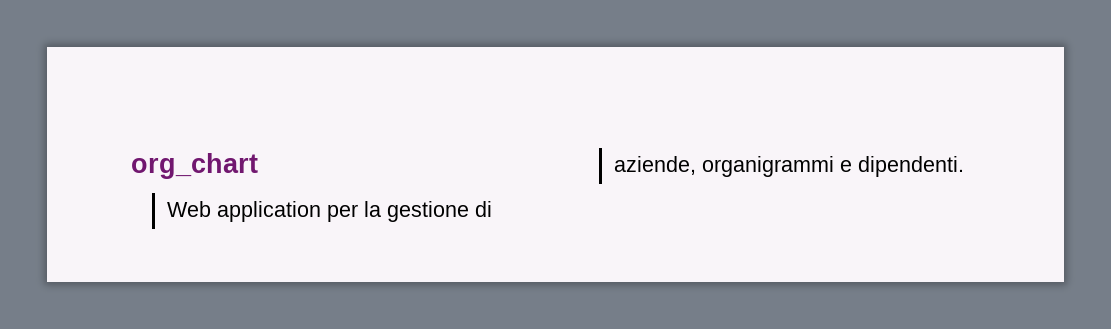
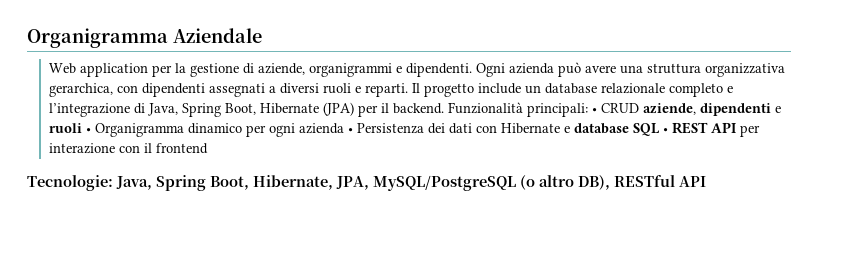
- org_chart
+ Organigramma Aziendale
+ Ogni azienda può avere una struttura organizzativa gerarchica, con dipendenti assegnati a diversi ruoli e reparti. Il progetto include un database relazionale completo e l’integrazione di Java, Spring Boot, Hibernate (JPA) per il backend. Funzionalità principali: • CRUD aziende, dipendenti e ruoli • Organigramma dinamico per ogni azienda • Persistenza dei dati con Hibernate e database SQL • REST API per interazione con il frontend
+ Tecnologie: Java, Spring Boot, Hibernate, JPA, MySQL/PostgreSQL (o altro DB), RESTful API

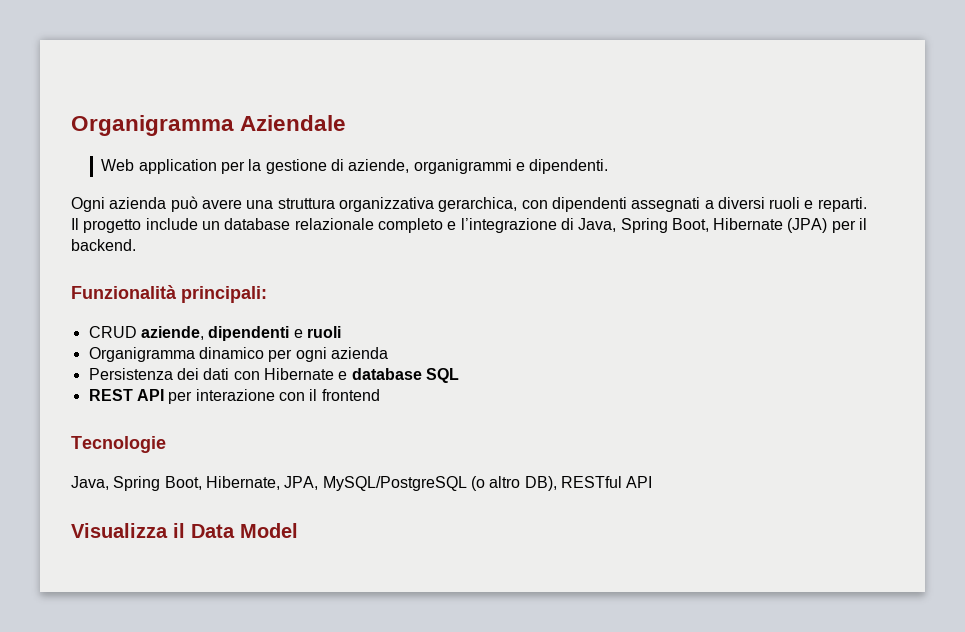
- Web application per la gestione di aziende, organigrammi e dipendenti. Ogni azienda può avere una struttura organizzativa gerarchica, con dipendenti assegnati a diversi ruoli e reparti.
+ Web application per la gestione di aziende, organigrammi e dipendenti.
+ Ogni azienda può avere una struttura organizzativa gerarchica, con dipendenti assegnati a diversi ruoli e reparti.
- Il progetto include un database relazionale completo e l’integrazione di Java, Spring Boot, Hibernate (JPA) per il backend. Funzionalità principali: • CRUD aziende, dipendenti e ruoli • Organigramma dinamico per ogni azienda • Persistenza dei dati con Hibernate e database SQL • REST API per interazione con il frontend
+ Il progetto include un database relazionale completo e l’integrazione di Java, Spring Boot, Hibernate (JPA) per il backend.
+ Funzionalità principali:
+ CRUD aziende, dipendenti e ruoli
+ Organigramma dinamico per ogni azienda
+ Persistenza dei dati con Hibernate e database SQL
+ REST API per interazione con il frontend
- Tecnologie: Java, Spring Boot, Hibernate, JPA, MySQL/PostgreSQL (o altro DB), RESTful API
+ Tecnologie
+ Java, Spring Boot, Hibernate, JPA, MySQL/PostgreSQL (o altro DB), RESTful API
+ Visualizza il Data Model

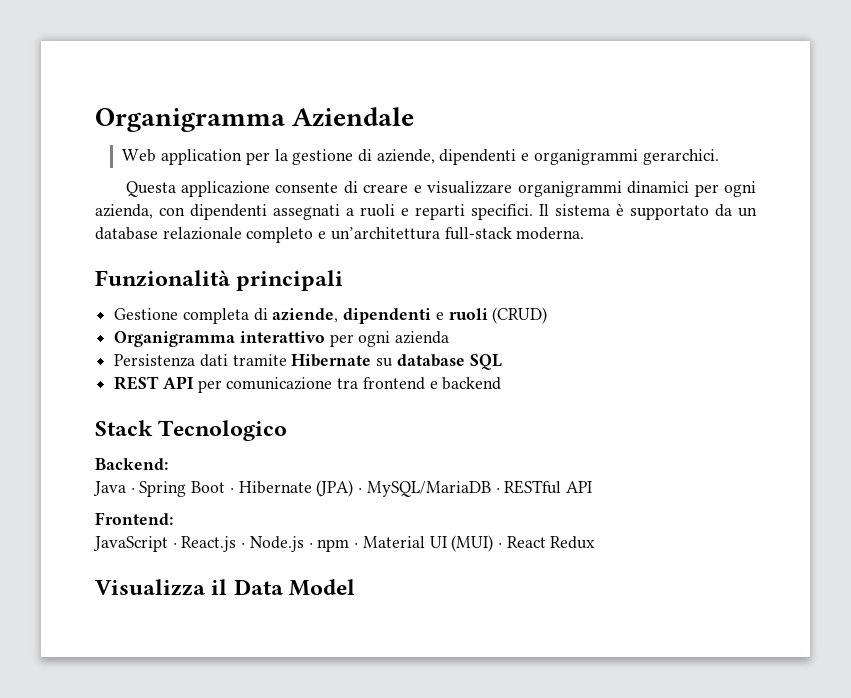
- Web application per la gestione di aziende, organigrammi e dipendenti.
- Ogni azienda può avere una struttura organizzativa gerarchica, con dipendenti assegnati a diversi ruoli e reparti. Il progetto include un database relazionale completo e l’integrazione di Java, Spring Boot, Hibernate (JPA) per il backend.
- Funzionalità principali:
- CRUD aziende, dipendenti e ruoli
- Organigramma dinamico per ogni azienda
+ Web application per la gestione di aziende, dipendenti e organigrammi gerarchici.
+ Questa applicazione consente di creare e visualizzare organigrammi dinamici per ogni azienda, con dipendenti assegnati a ruoli e reparti specifici. Il sistema è supportato da un database relazionale completo e un’architettura full-stack moderna.
+ Funzionalità principali
+ Gestione completa di aziende, dipendenti e ruoli (CRUD)
+ Organigramma interattivo per ogni azienda
- Persistenza dei dati con Hibernate e database SQL
+ Persistenza dati tramite Hibernate su database SQL
- REST API per interazione con il frontend
- Tecnologie
- Java, Spring Boot, Hibernate, JPA, MySQL/PostgreSQL (o altro DB), RESTful API
+ REST API per comunicazione tra frontend e backend
+ Stack Tecnologico
+ Backend:
+ Java · Spring Boot · Hibernate (JPA) · MySQL/MariaDB · RESTful API
+ Frontend:
+ JavaScript · React.js · Node.js · npm · Material UI (MUI) · React Redux

